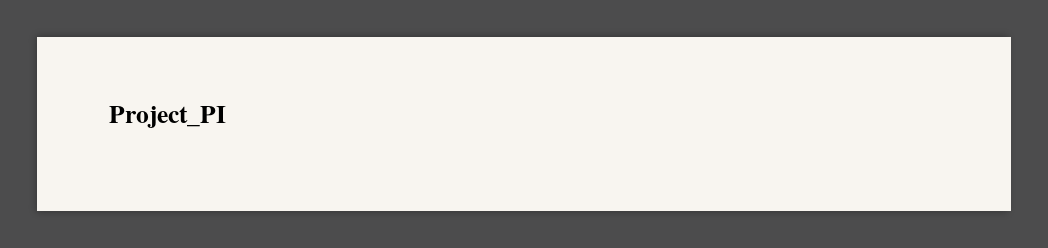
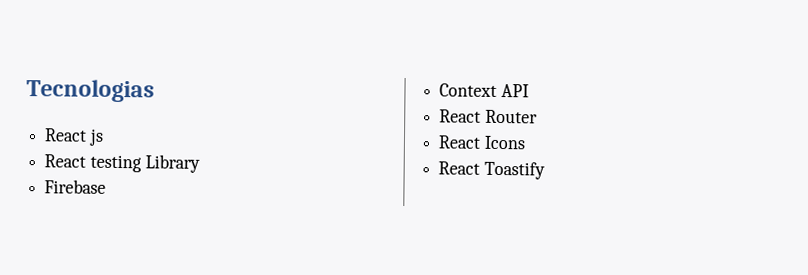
- Project_PI
+ Tecnologias
+ React js
+ React testing Library
+ Firebase
+ Context API
+ React Router
+ React Icons
+ React Toastify

